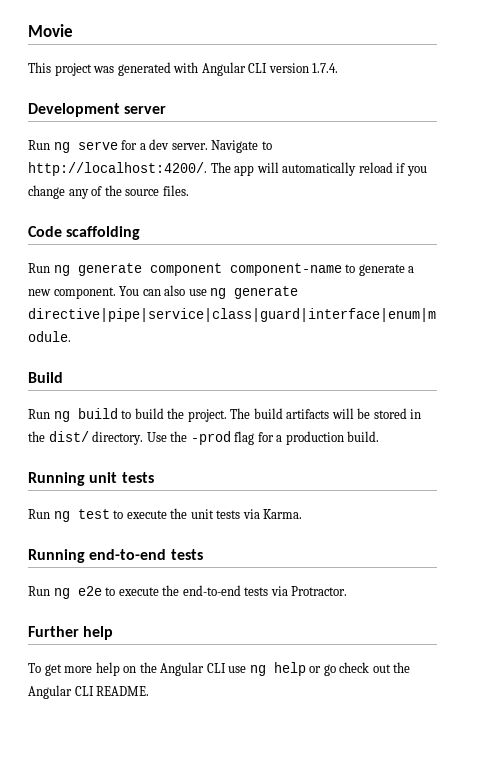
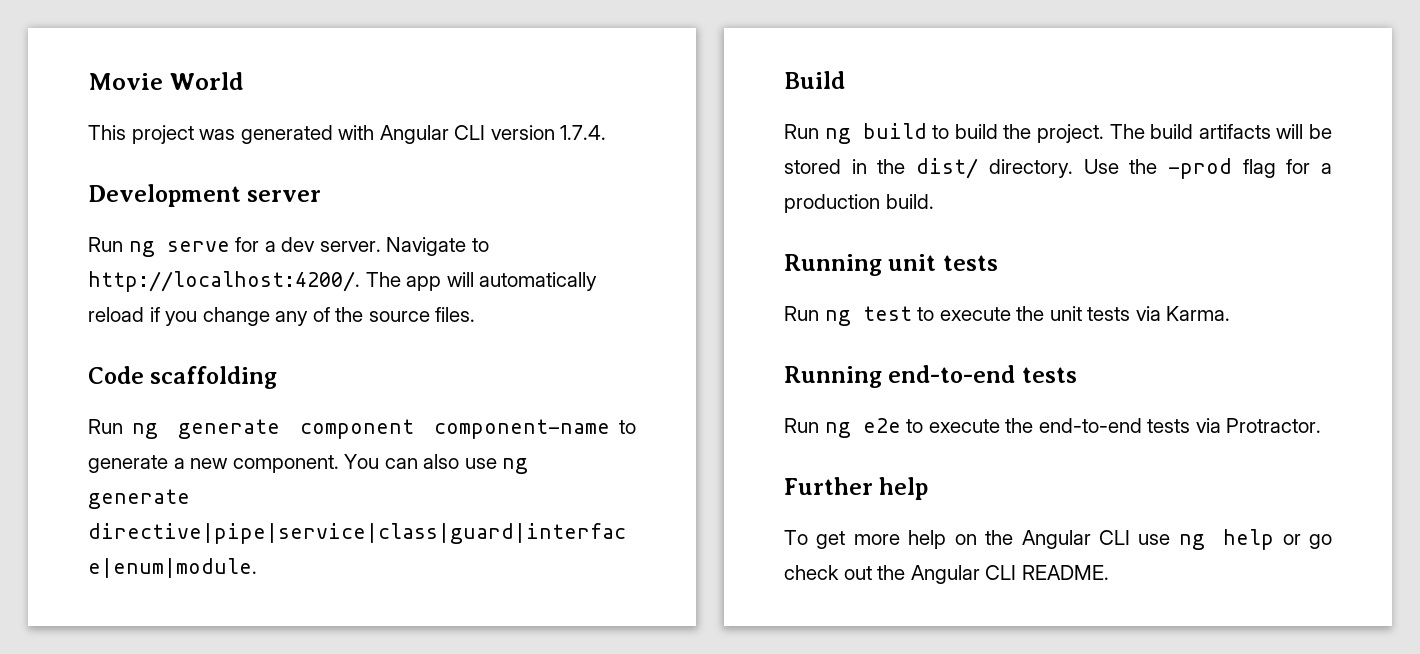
- Movie
+ Movie World

